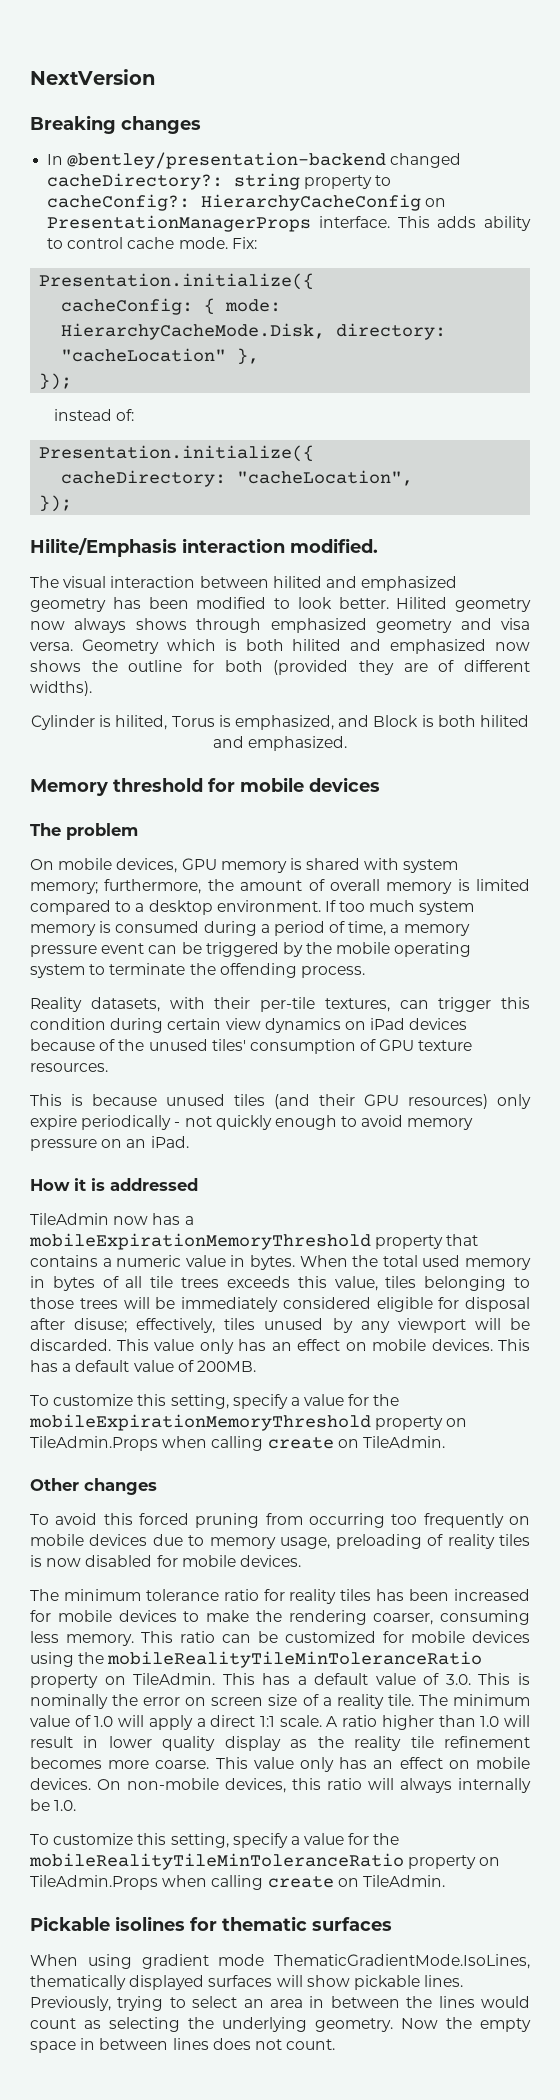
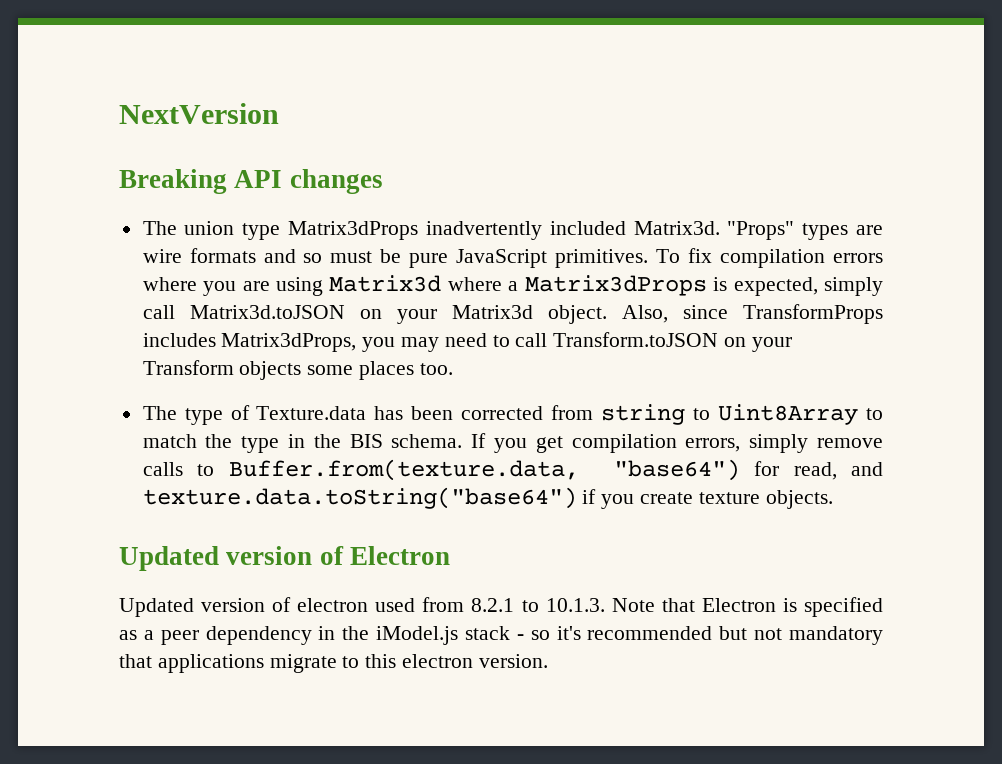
- Breaking changes
- In @bentley/presentation-backend changed cacheDirectory?: string property to cacheConfig?: HierarchyCacheConfig on PresentationManagerProps interface. This adds ability to control cache mode. Fix:
- Presentation.initialize({
- cacheConfig: { mode: HierarchyCacheMode.Disk, directory: "cacheLocation" },
- });
- instead of:
- Presentation.initialize({
- cacheDirectory: "cacheLocation",
- });
- Hilite/Emphasis interaction modified.
- The visual interaction between hilited and emphasized geometry has been modified to look better. Hilited geometry now always shows through emphasized geometry and visa versa. Geometry which is both hilited and emphasized now shows the outline for both (provided they are of different widths).
- Cylinder is hilited, Torus is emphasized, and Block is both hilited and emphasized.
- Memory threshold for mobile devices
- The problem
- On mobile devices, GPU memory is shared with system memory; furthermore, the amount of overall memory is limited compared to a desktop environment. If too much system memory is consumed during a period of time, a memory pressure event can be triggered by the mobile operating system to terminate the offending process.
- Reality datasets, with their per-tile textures, can trigger this condition during certain view dynamics on iPad devices because of the unused tiles' consumption of GPU texture resources.
- This is because unused tiles (and their GPU resources) only expire periodically - not quickly enough to avoid memory pressure on an iPad.
- How it is addressed
- TileAdmin now has a mobileExpirationMemoryThreshold property that contains a numeric value in bytes. When the total used memory in bytes of all tile trees exceeds this value, tiles belonging to those trees will be immediately considered eligible for disposal after disuse; effectively, tiles unused by any viewport will be discarded. This value only has an effect on mobile devices. This has a default value of 200MB.
- To customize this setting, specify a value for the mobileExpirationMemoryThreshold property on TileAdmin.Props when calling create on TileAdmin.
- Other changes
- To avoid this forced pruning from occurring too frequently on mobile devices due to memory usage, preloading of reality tiles is now disabled for mobile devices.
- The minimum tolerance ratio for reality tiles has been increased for mobile devices to make the rendering coarser, consuming less memory. This ratio can be customized for mobile devices using the mobileRealityTileMinToleranceRatio property on TileAdmin. This has a default value of 3.0. This is nominally the error on screen size of a reality tile. The minimum value of 1.0 will apply a direct 1:1 scale. A ratio higher than 1.0 will result in lower quality display as the reality tile refinement becomes more coarse. This value only has an effect on mobile devices. On non-mobile devices, this ratio will always internally be 1.0.
- To customize this setting, specify a value for the mobileRealityTileMinToleranceRatio property on TileAdmin.Props when calling create on TileAdmin.
- Pickable isolines for thematic surfaces
- When using gradient mode ThematicGradientMode.IsoLines, thematically displayed surfaces will show pickable lines. Previously, trying to select an area in between the lines would count as selecting the underlying geometry. Now the empty space in between lines does not count.
+ Breaking API changes
+ The union type Matrix3dProps inadvertently included Matrix3d. "Props" types are wire formats and so must be pure JavaScript primitives. To fix compilation errors where you are using Matrix3d where a Matrix3dProps is expected, simply call Matrix3d.toJSON on your Matrix3d object. Also, since TransformProps includes Matrix3dProps, you may need to call Transform.toJSON on your Transform objects some places too.
+ The type of Texture.data has been corrected from string to Uint8Array to match the type in the BIS schema. If you get compilation errors, simply remove calls to Buffer.from(texture.data, "base64") for read, and texture.data.toString("base64") if you create texture objects.
+ Updated version of Electron
+ Updated version of electron used from 8.2.1 to 10.1.3. Note that Electron is specified as a peer dependency in the iModel.js stack - so it's recommended but not mandatory that applications migrate to this electron version.

